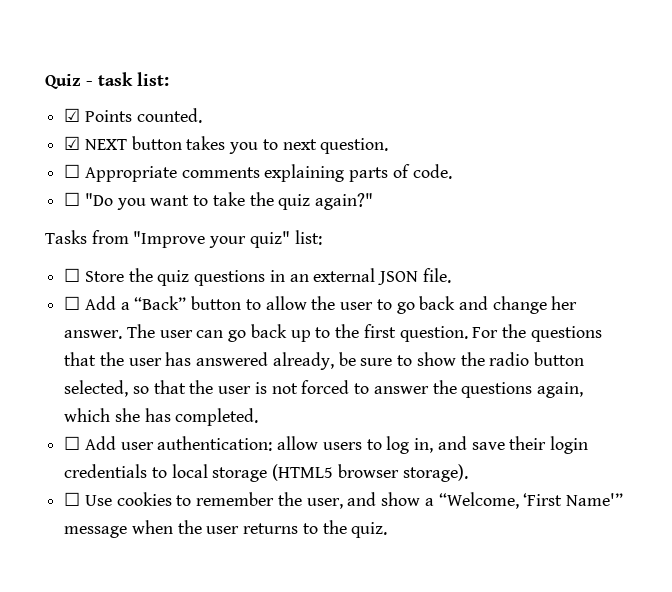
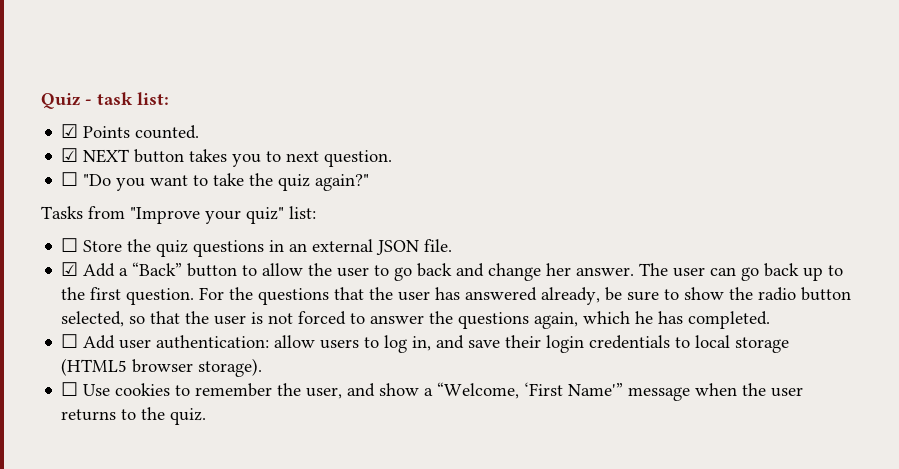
- ☐ Appropriate comments explaining parts of code.
- ☐ Add a “Back” button to allow the user to go back and change her answer.
+ ☑ Add a “Back” button to allow the user to go back and change her answer.
- For the questions that the user has answered already, be sure to show the radio button selected, so that the user is not forced to answer the questions again, which she has completed.
+ For the questions that the user has answered already, be sure to show the radio button selected, so that the user is not forced to answer the questions again, which he has completed.

